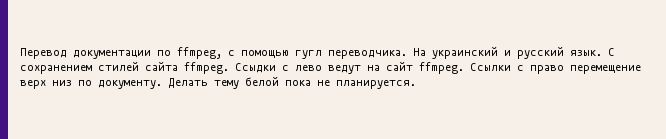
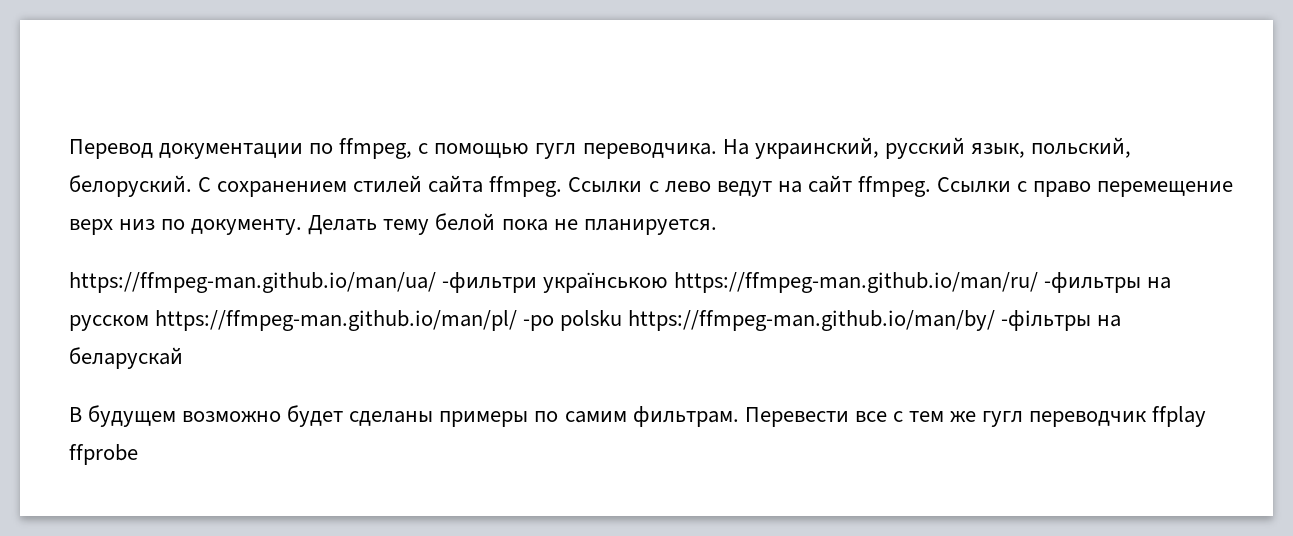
- На украинский и русский язык.
+ На украинский, русский язык, польский, белоруский.
- Ссыдки с лево ведут на сайт ffmpeg.
+ Ссылки с лево ведут на сайт ffmpeg.
+ https://ffmpeg-man.github.io/man/ua/ -фильтри українською https://ffmpeg-man.github.io/man/ru/ -фильтры на русском https://ffmpeg-man.github.io/man/pl/ -po polsku https://ffmpeg-man.github.io/man/by/ -фільтры на беларускай
+ В будущем возможно будет сделаны примеры по самим фильтрам. Перевести все с тем же гугл переводчик ffplay ffprobe

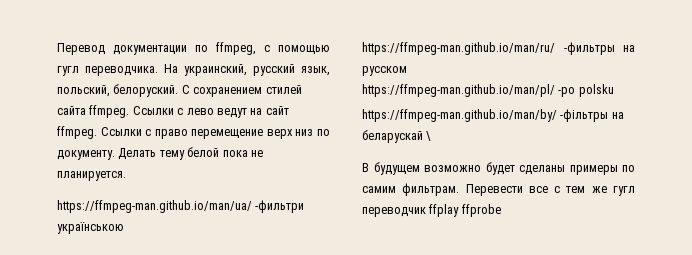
- https://ffmpeg-man.github.io/man/ua/ -фильтри українською https://ffmpeg-man.github.io/man/ru/ -фильтры на русском https://ffmpeg-man.github.io/man/pl/ -po polsku https://ffmpeg-man.github.io/man/by/ -фільтры на беларускай
+ https://ffmpeg-man.github.io/man/ua/ -фильтри українською
+ https://ffmpeg-man.github.io/man/ru/ -фильтры на русском
+ https://ffmpeg-man.github.io/man/pl/ -po polsku
+ https://ffmpeg-man.github.io/man/by/ -фільтры на беларускай \

